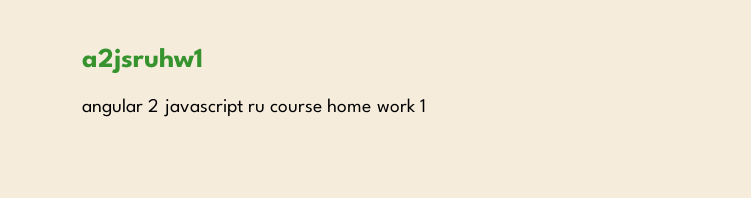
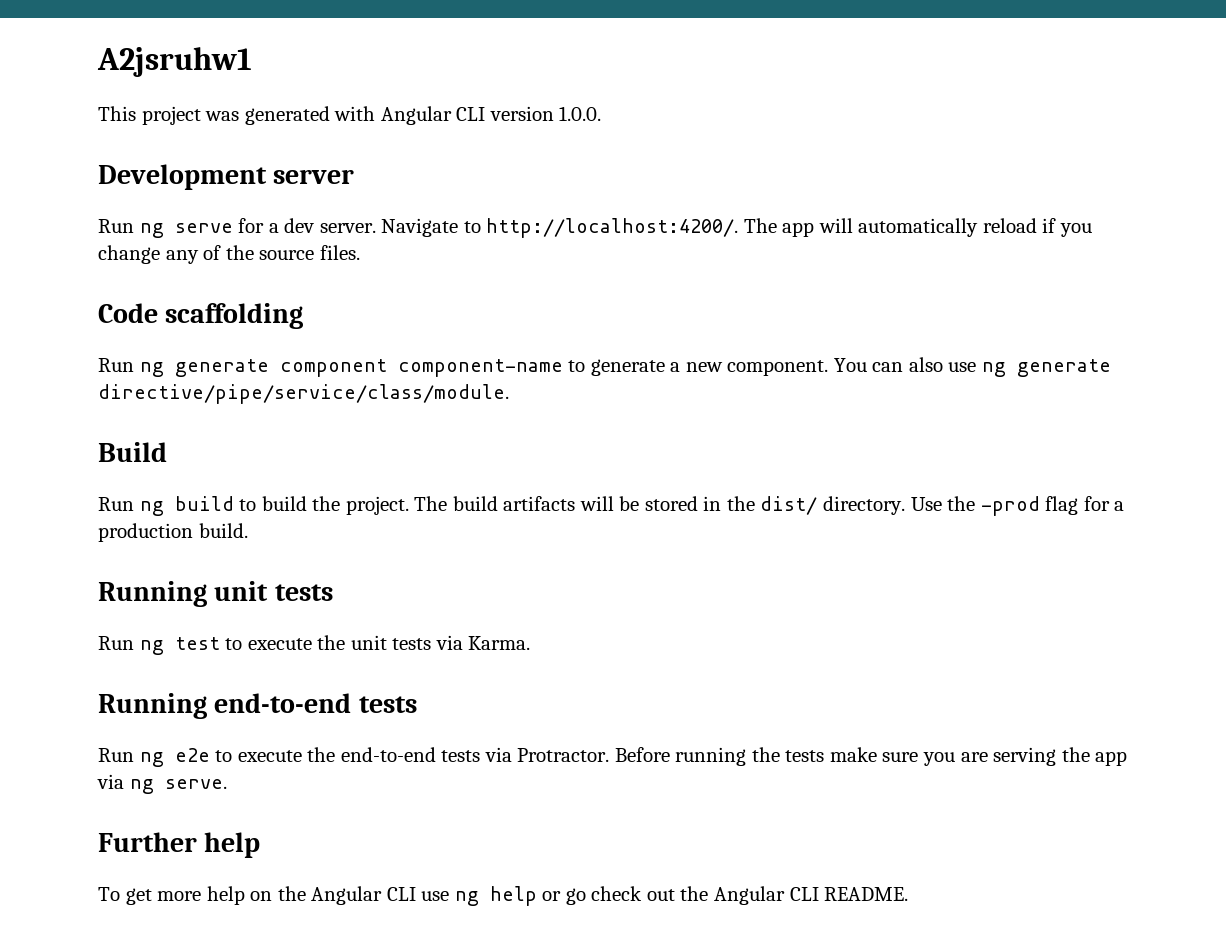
- a2jsruhw1
- angular 2 javascript ru course home work 1
+ A2jsruhw1
+ This project was generated with Angular CLI version 1.0.0.
+ Development server
+ Run ng serve for a dev server. Navigate to http://localhost:4200/. The app will automatically reload if you change any of the source files.
+ Code scaffolding
+ Run ng generate component component-name to generate a new component. You can also use ng generate directive/pipe/service/class/module.
+ Build
+ Run ng build to build the project. The build artifacts will be stored in the dist/ directory. Use the -prod flag for a production build.
+ Running unit tests
+ Run ng test to execute the unit tests via Karma.
+ Running end-to-end tests
+ Run ng e2e to execute the end-to-end tests via Protractor. Before running the tests make sure you are serving the app via ng serve.
+ Further help
+ To get more help on the Angular CLI use ng help or go check out the Angular CLI README.

